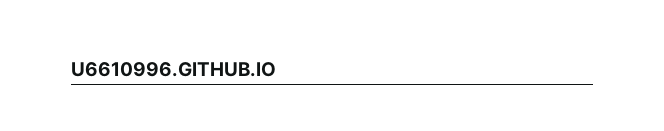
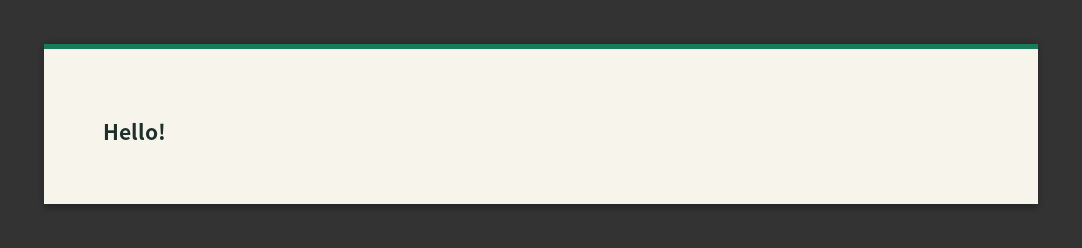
- U6610996.GITHUB.IO
+ Hello!

